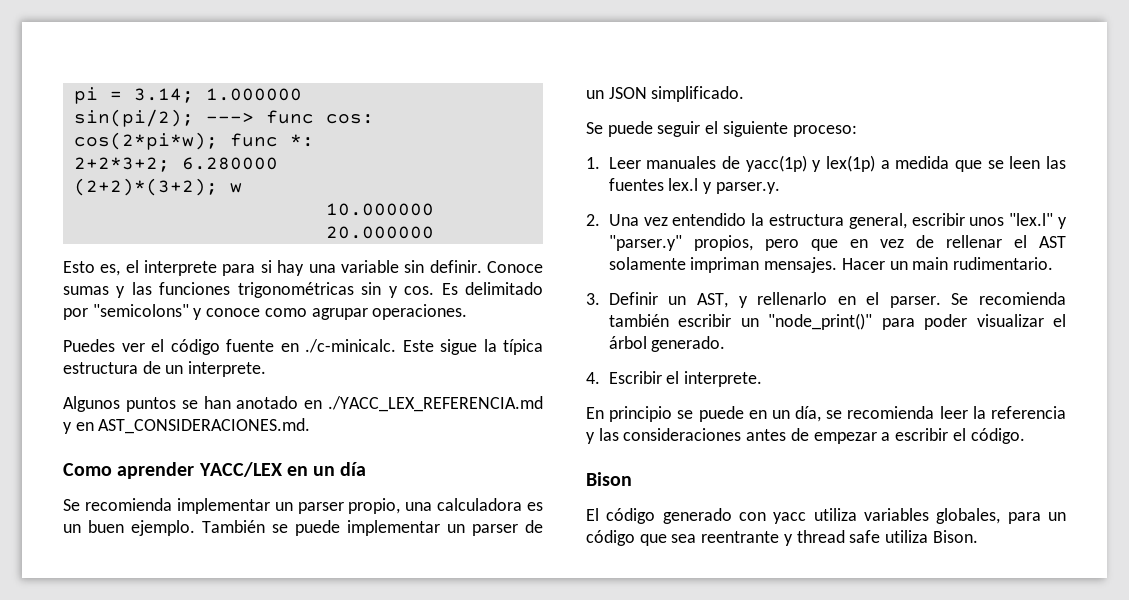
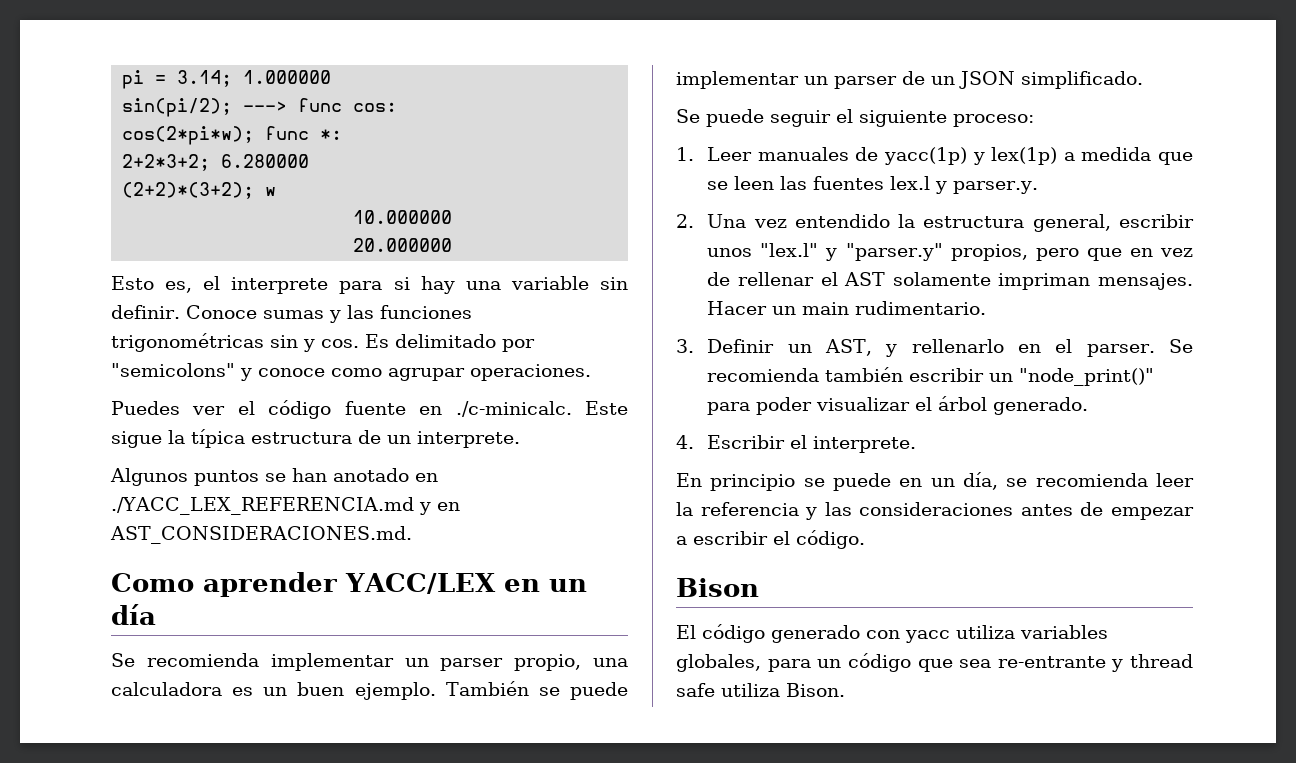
- El código generado con yacc utiliza variables globales, para un código que sea reentrante y thread safe utiliza Bison.
+ El código generado con yacc utiliza variables globales, para un código que sea re-entrante y thread safe utiliza Bison.

